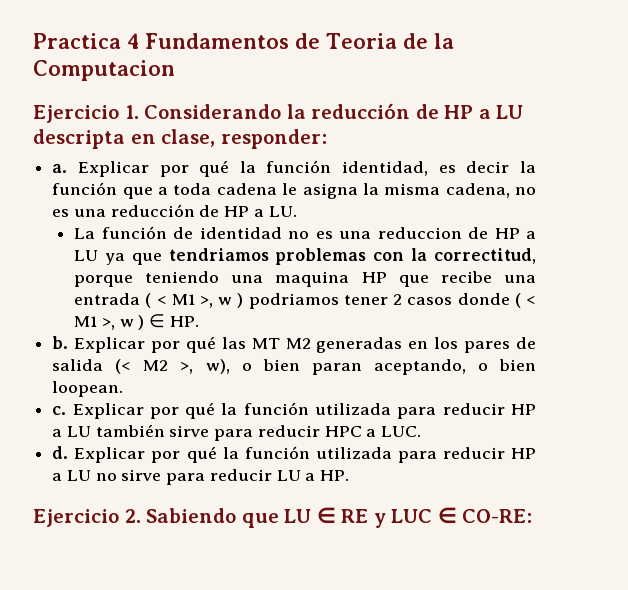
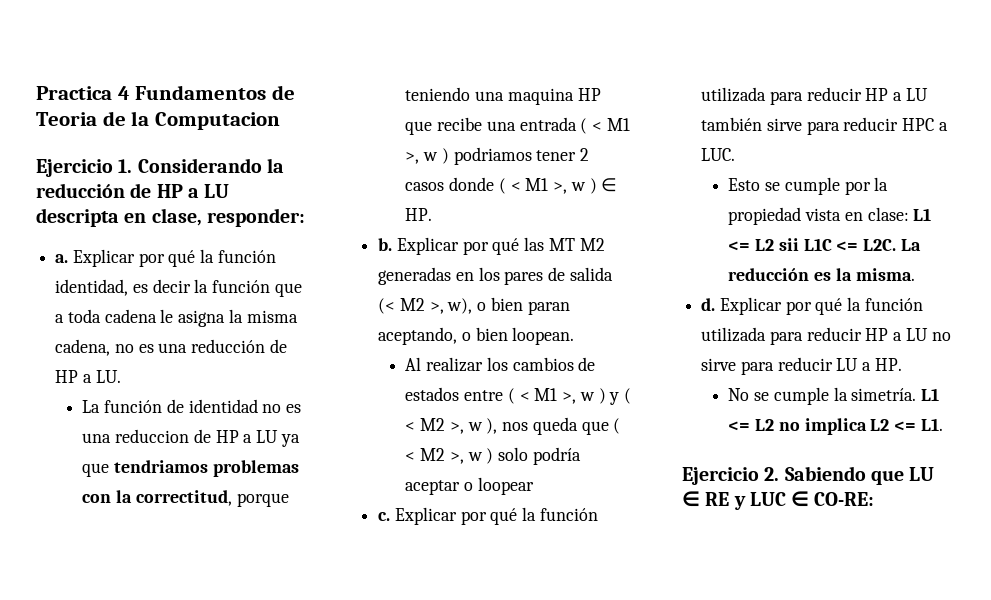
+ Al realizar los cambios de estados entre ( < M1 >, w ) y ( < M2 >, w ), nos queda que ( < M2 >, w ) solo podría aceptar o loopear
+ Esto se cumple por la propiedad vista en clase: L1 <= L2 sii L1C <= L2C. La reducción es la misma.
+ No se cumple la simetría. L1 <= L2 no implica L2 <= L1.

